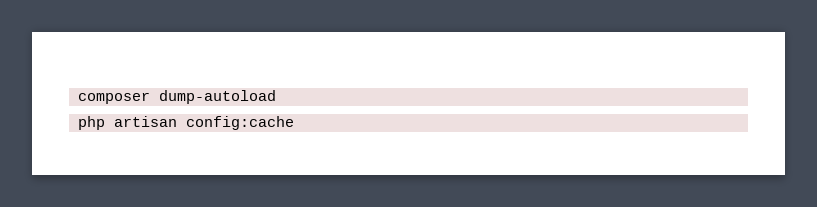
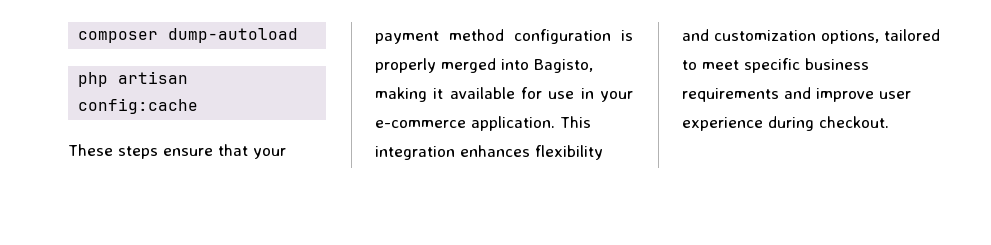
+ These steps ensure that your payment method configuration is properly merged into Bagisto, making it available for use in your e-commerce application. This integration enhances flexibility and customization options, tailored to meet specific business requirements and improve user experience during checkout.

